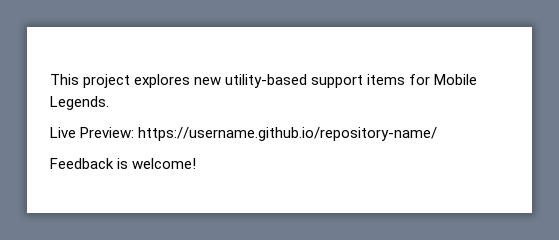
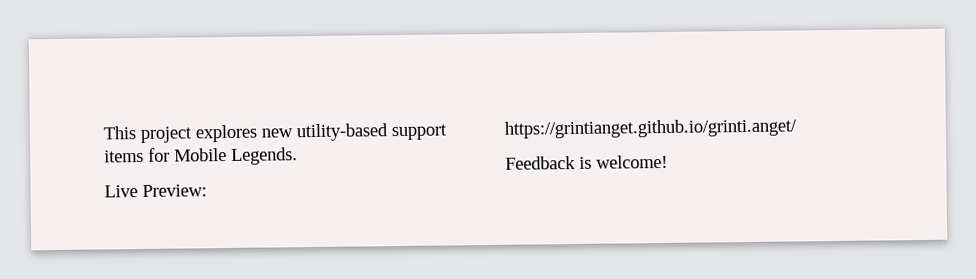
- Live Preview: https://username.github.io/repository-name/
+ Live Preview: https://grintianget.github.io/grinti.anget/

